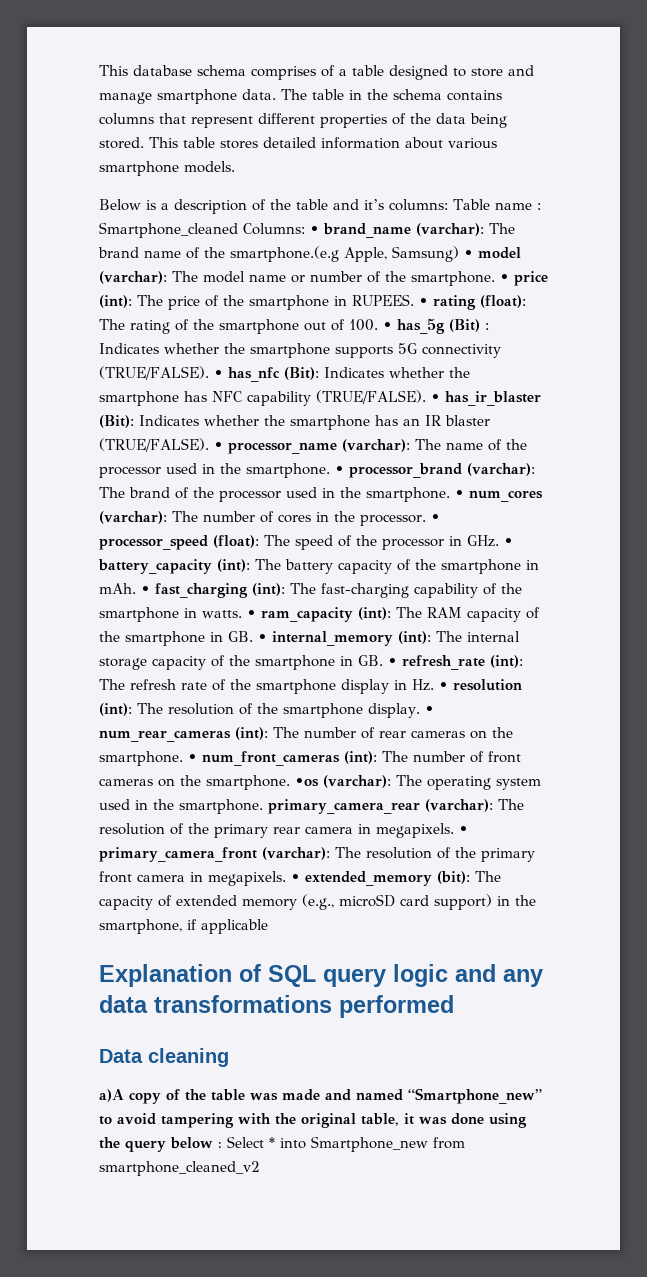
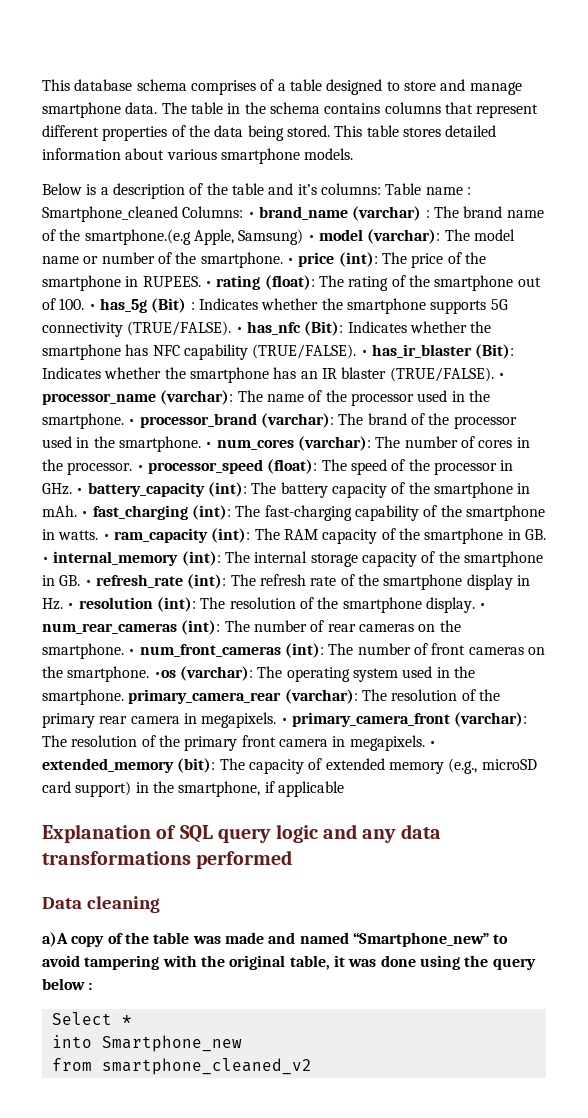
- Below is a description of the table and it’s columns: Table name : Smartphone_cleaned Columns: • brand_name (varchar): The brand name of the smartphone.(e.g Apple, Samsung) • model (varchar): The model name or number of the smartphone.
+ Below is a description of the table and it’s columns: Table name : Smartphone_cleaned Columns: • brand_name (varchar) : The brand name of the smartphone.(e.g Apple, Samsung) • model (varchar): The model name or number of the smartphone.
- a)A copy of the table was made and named “Smartphone_new” to avoid tampering with the original table, it was done using the query below : Select * into Smartphone_new from smartphone_cleaned_v2
+ a)A copy of the table was made and named “Smartphone_new” to avoid tampering with the original table, it was done using the query below :
+ Select *
+ into Smartphone_new
+ from smartphone_cleaned_v2

